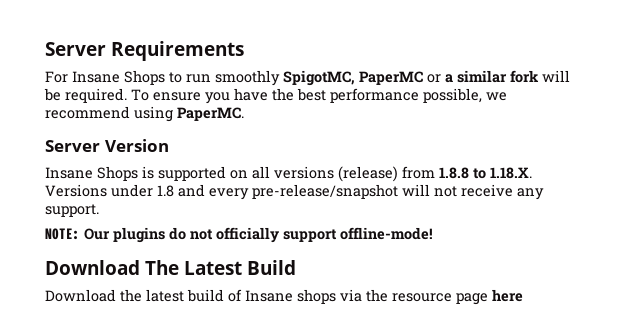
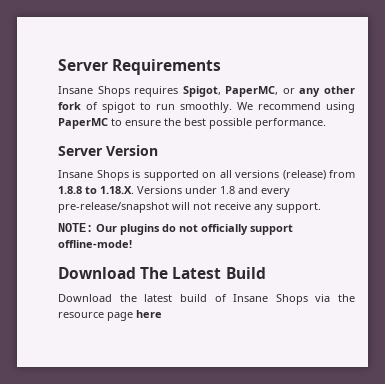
- For Insane Shops to run smoothly SpigotMC, PaperMC or a similar fork will be required. To ensure you have the best performance possible, we recommend using PaperMC.
+ Insane Shops requires Spigot, PaperMC, or any other fork of spigot to run smoothly. We recommend using PaperMC to ensure the best possible performance.
- Download the latest build of Insane shops via the resource page here
+ Download the latest build of Insane Shops via the resource page here

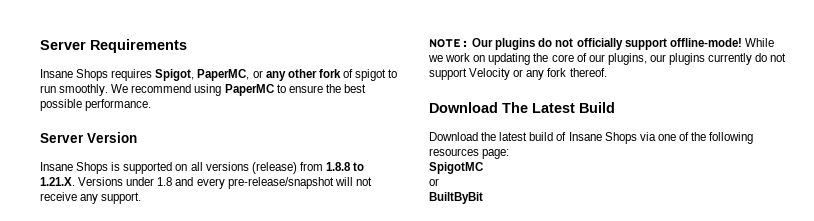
- Insane Shops is supported on all versions (release) from 1.8.8 to 1.18.X. Versions under 1.8 and every pre-release/snapshot will not receive any support.
+ Insane Shops is supported on all versions (release) from 1.8.8 to 1.21.X. Versions under 1.8 and every pre-release/snapshot will not receive any support.
+ While we work on updating the core of our plugins, our plugins currently do not support Velocity or any fork thereof.
- Download the latest build of Insane Shops via the resource page here
+ Download the latest build of Insane Shops via one of the following resources page:
+ SpigotMC
+ or
+ BuiltByBit

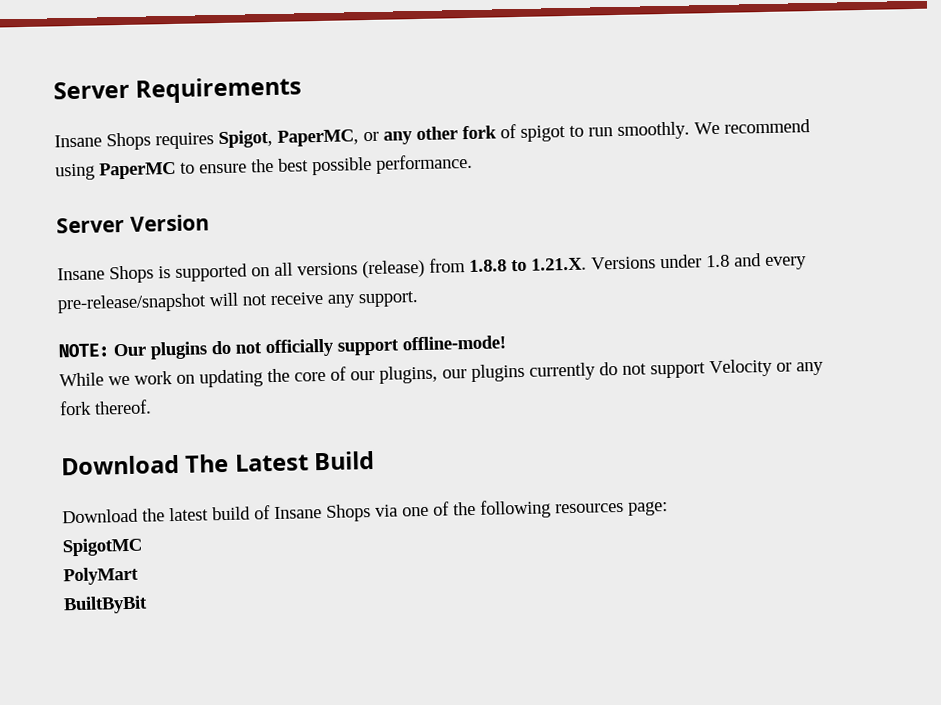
- NOTE: Our plugins do not officially support offline-mode! While we work on updating the core of our plugins, our plugins currently do not support Velocity or any fork thereof.
+ NOTE: Our plugins do not officially support offline-mode!
+ While we work on updating the core of our plugins, our plugins currently do not support Velocity or any fork thereof.
  SpigotMC
- or
+ PolyMart

